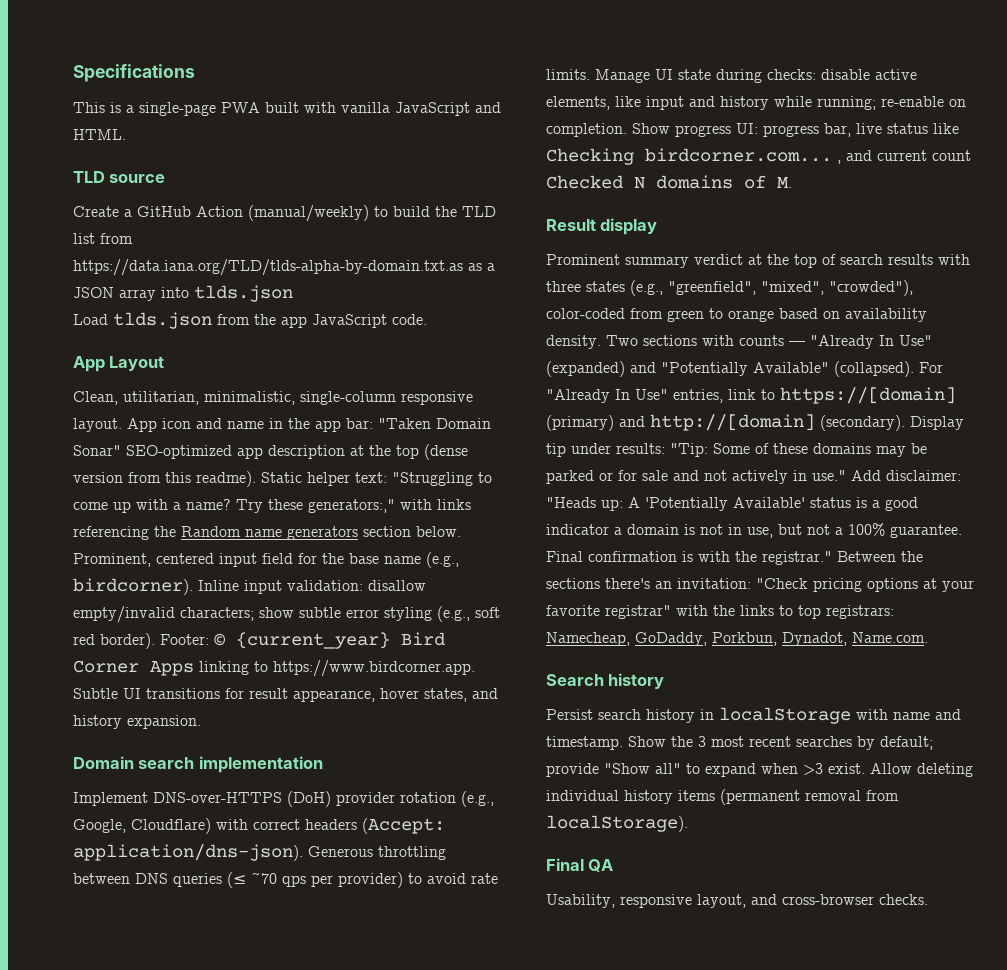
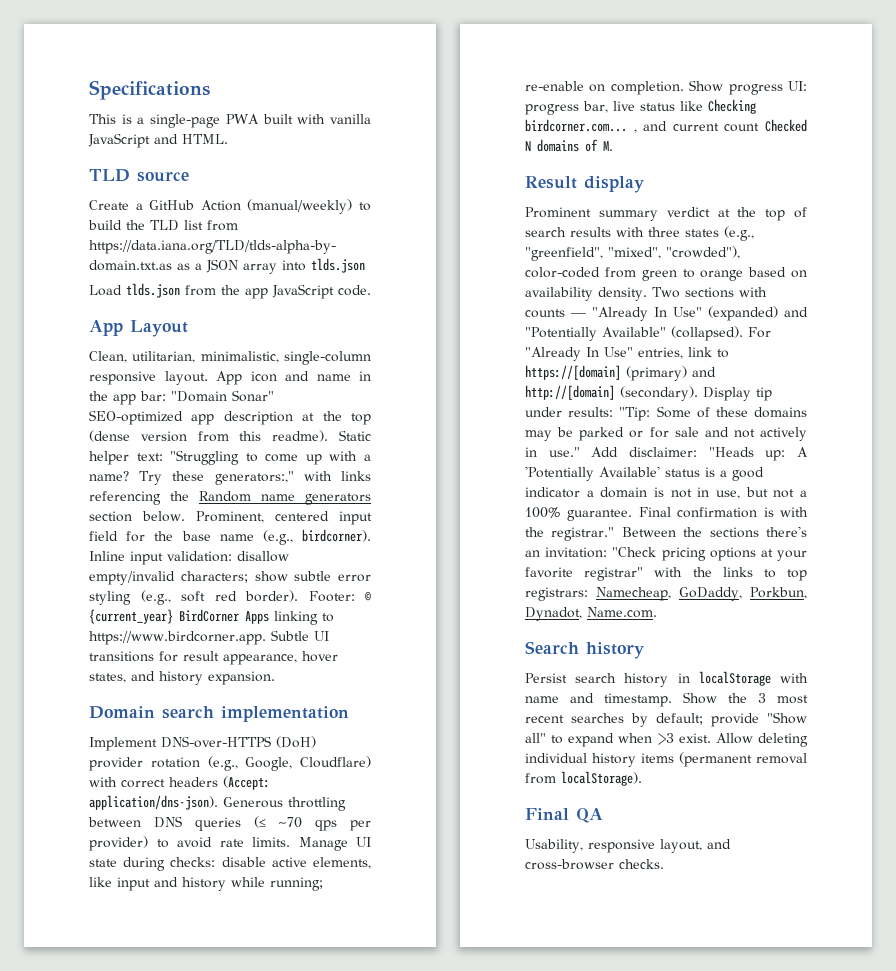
- App icon and name in the app bar: "Taken Domain Sonar" SEO-optimized app description at the top (dense version from this readme).
+ App icon and name in the app bar: "Domain Sonar" SEO-optimized app description at the top (dense version from this readme).
- Footer: © {current_year} Bird Corner Apps linking to https://www.birdcorner.app. Subtle UI transitions for result appearance, hover states, and history expansion.
+ Footer: © {current_year} BirdCorner Apps linking to https://www.birdcorner.app. Subtle UI transitions for result appearance, hover states, and history expansion.

